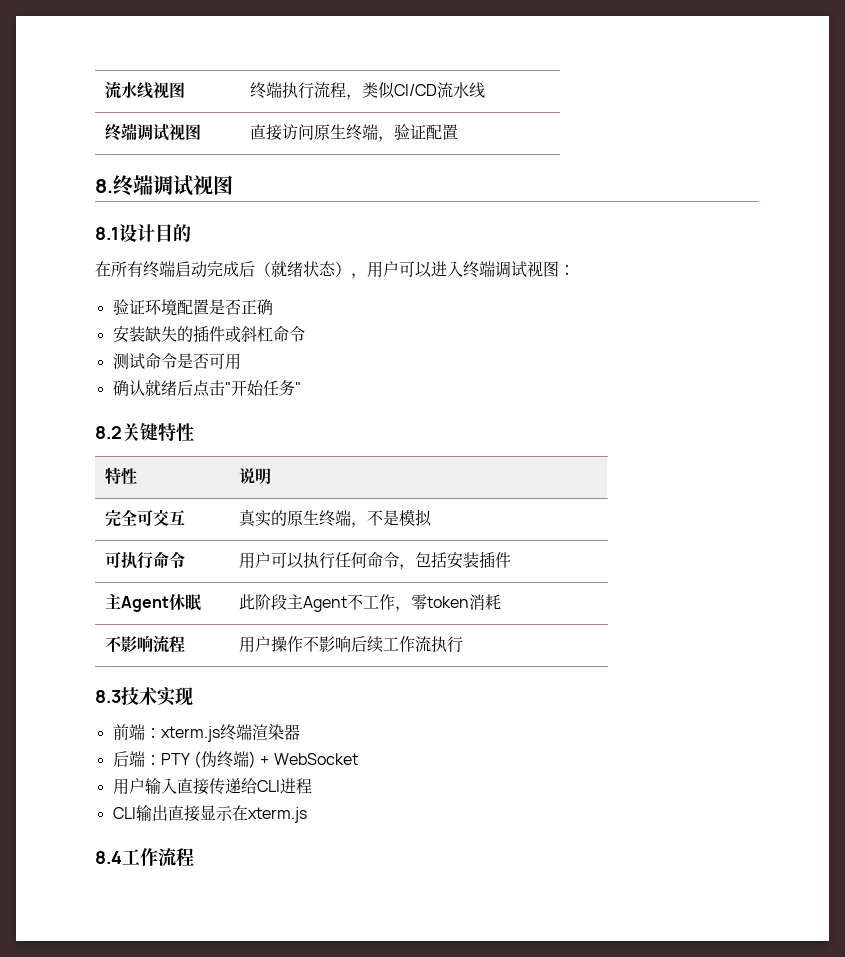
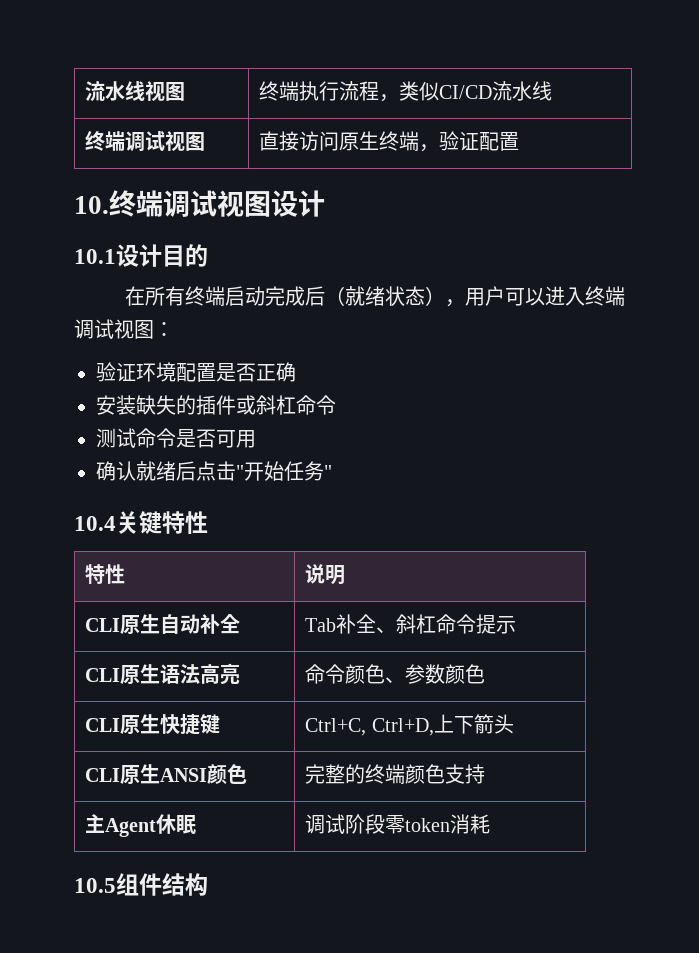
- 8.终端调试视图
- 8.1设计目的
+ 10.终端调试视图设计
+ 10.1设计目的
- 8.2关键特性
+ 10.4关键特性
- 完全可交互 | 真实的原生终端，不是模拟
- 可执行命令 | 用户可以执行任何命令，包括安装插件
- 主Agent休眠 | 此阶段主Agent不工作，零token消耗
- 不影响流程 | 用户操作不影响后续工作流执行
- 8.3技术实现
- 前端：xterm.js终端渲染器
- 后端：PTY (伪终端) + WebSocket
- 用户输入直接传递给CLI进程
- CLI输出直接显示在xterm.js
- 8.4工作流程
+ CLI原生自动补全 | Tab补全、斜杠命令提示
+ CLI原生语法高亮 | 命令颜色、参数颜色
+ CLI原生快捷键 | Ctrl+C, Ctrl+D,上下箭头
+ CLI原生ANSI颜色 | 完整的终端颜色支持
+ 主Agent休眠 | 调试阶段零token消耗
+ 10.5组件结构

